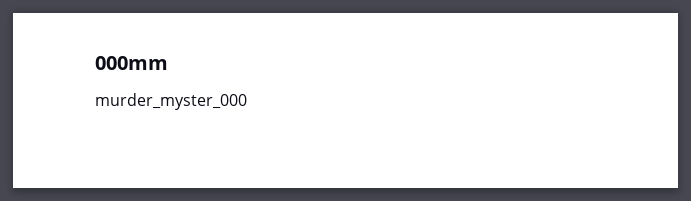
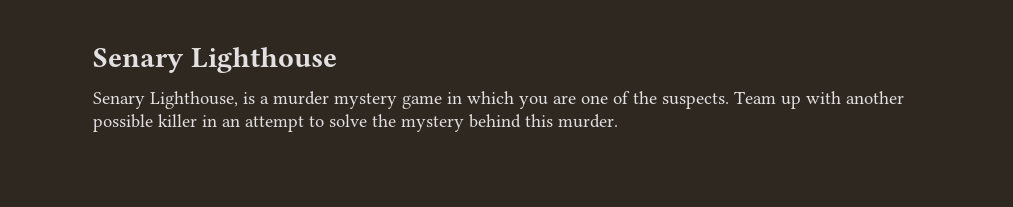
- 000mm
- murder_myster_000
+ Senary Lighthouse
+ Senary Lighthouse, is a murder mystery game in which you are one of the suspects. Team up with another possible killer in an attempt to solve the mystery behind this murder.

